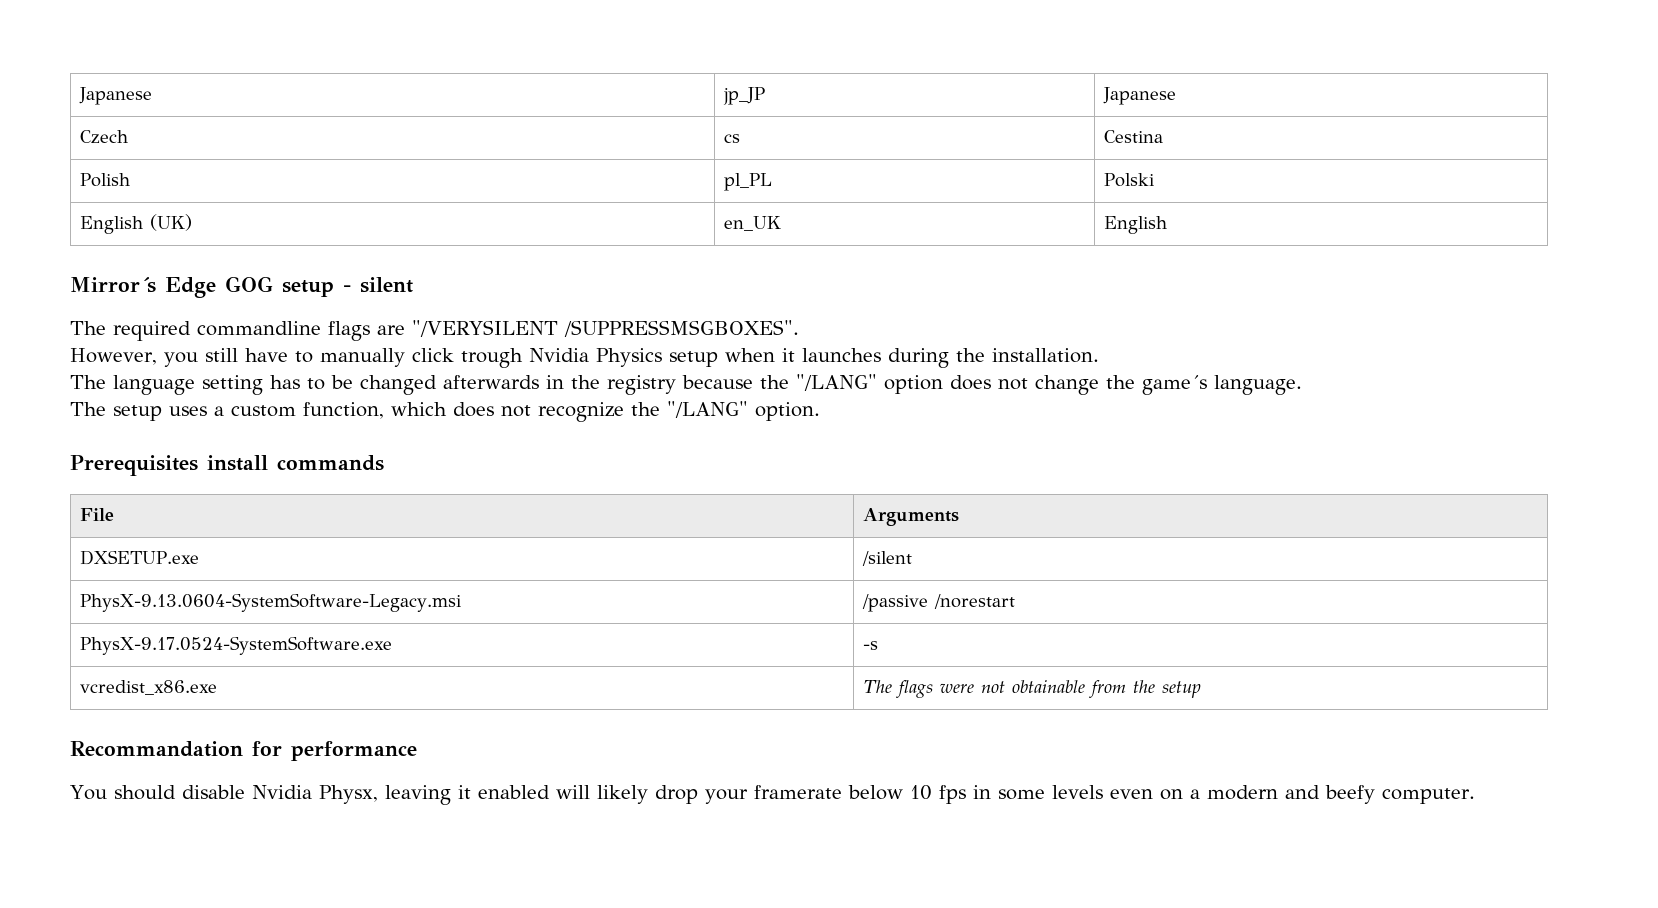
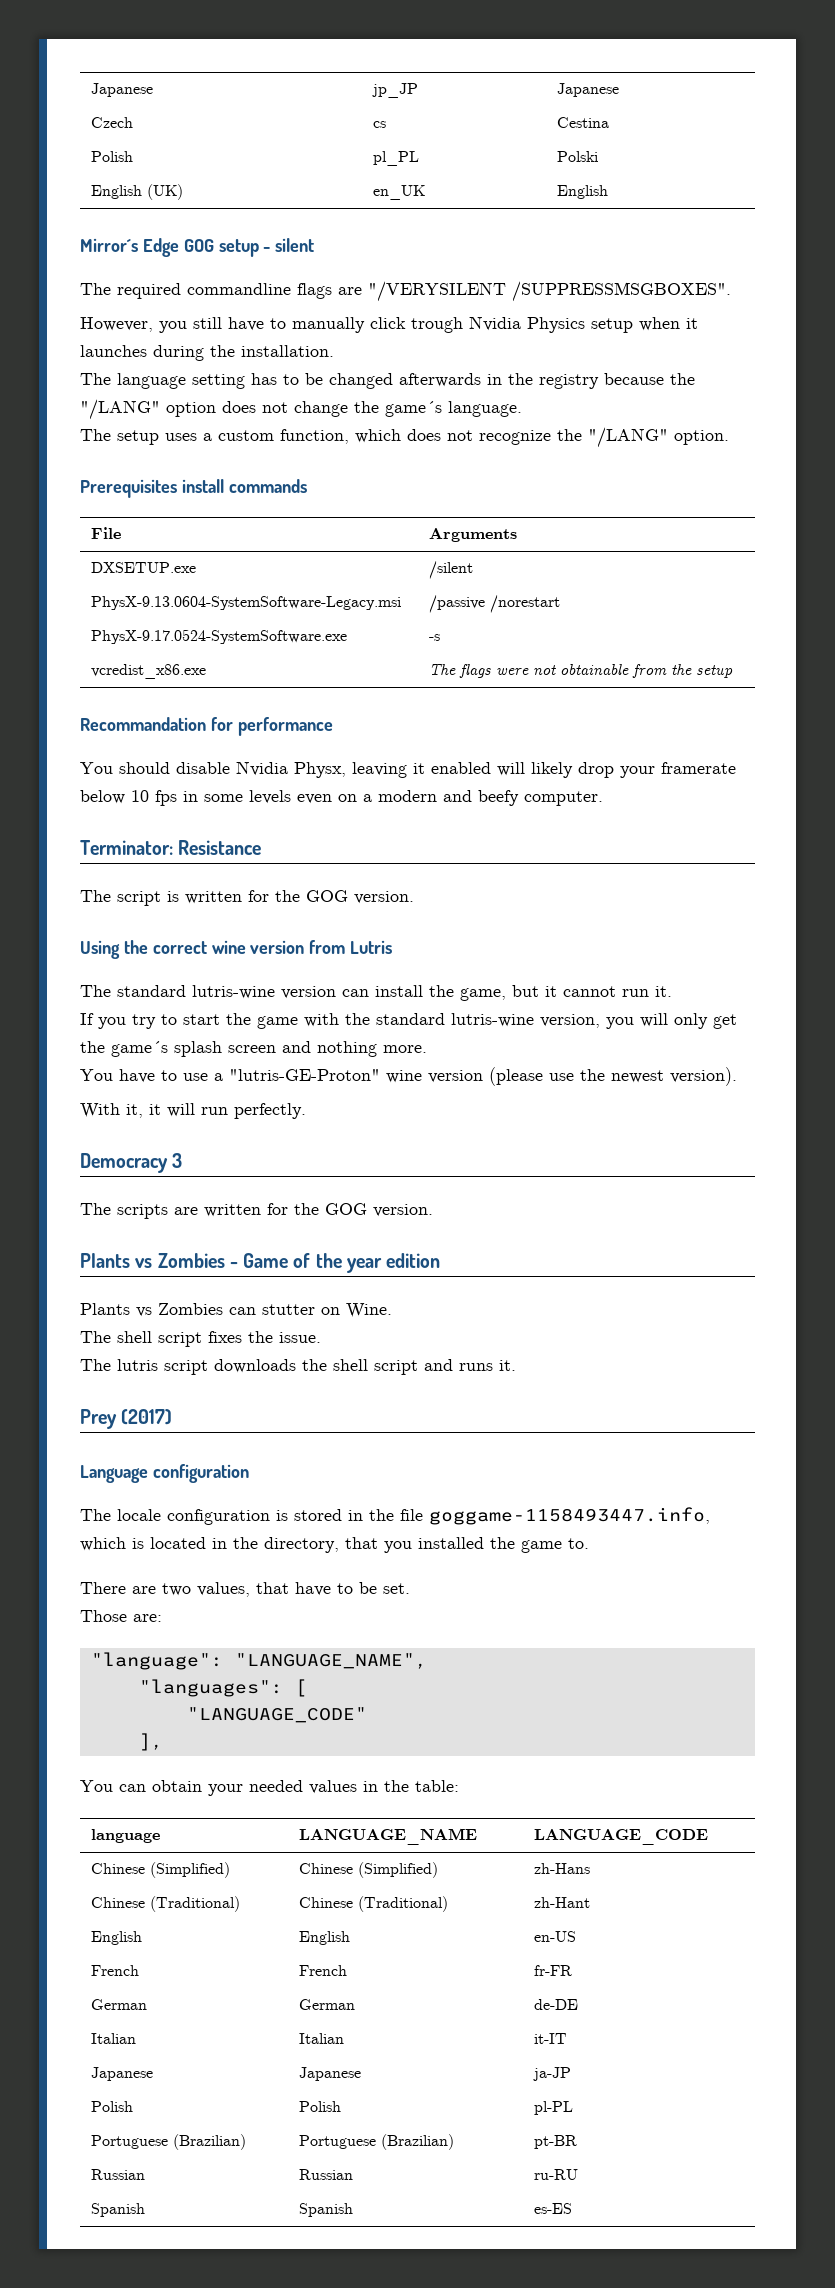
+ Terminator: Resistance
+ The script is written for the GOG version.
+ Using the correct wine version from Lutris
+ The standard lutris-wine version can install the game, but it cannot run it.
+ If you try to start the game with the standard lutris-wine version, you will only get the game´s splash screen and nothing more.
+ You have to use a "lutris-GE-Proton" wine version (please use the newest version).
+ With it, it will run perfectly.
+ Democracy 3
+ The scripts are written for the GOG version.
+ Plants vs Zombies - Game of the year edition
+ Plants vs Zombies can stutter on Wine.
+ The shell script fixes the issue.
+ The lutris script downloads the shell script and runs it.
+ Prey (2017)
+ Language configuration
+ The locale configuration is stored in the file goggame-1158493447.info, which is located in the directory, that you installed the game to.
+ There are two values, that have to be set.
+ Those are:
+ "language": "LANGUAGE_NAME",
+ "languages": [
+ "LANGUAGE_CODE"
+ ],
+ You can obtain your needed values in the table:
+ language | LANGUAGE_NAME | LANGUAGE_CODE
+ Chinese (Simplified) | Chinese (Simplified) | zh-Hans
+ Chinese (Traditional) | Chinese (Traditional) | zh-Hant
+ English | English | en-US
+ French | French | fr-FR
+ German | German | de-DE
+ Italian | Italian | it-IT
+ Japanese | Japanese | ja-JP
+ Polish | Polish | pl-PL
+ Portuguese (Brazilian) | Portuguese (Brazilian) | pt-BR
+ Russian | Russian | ru-RU
+ Spanish | Spanish | es-ES

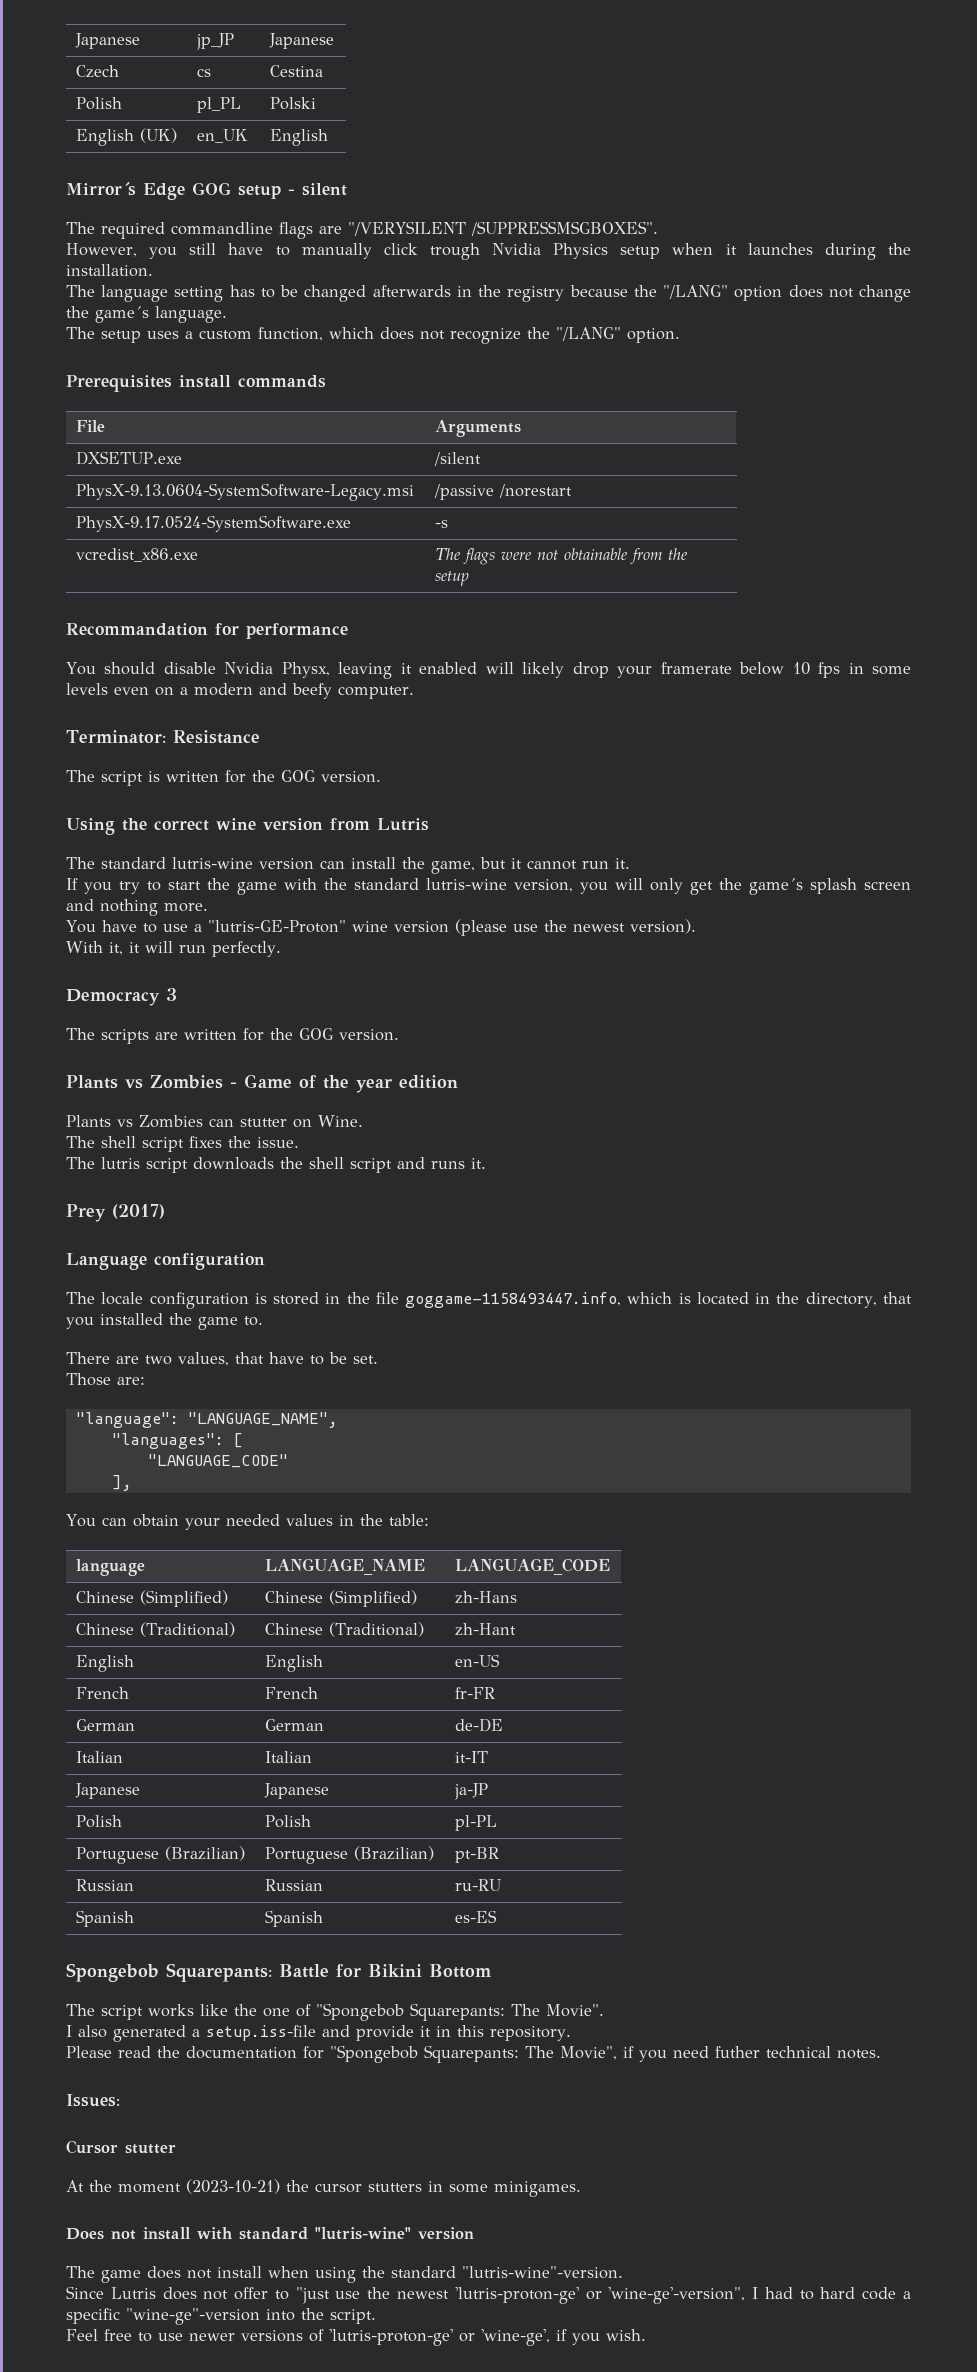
+ Spongebob Squarepants: Battle for Bikini Bottom
+ The script works like the one of "Spongebob Squarepants: The Movie".
+ I also generated a setup.iss-file and provide it in this repository.
+ Please read the documentation for "Spongebob Squarepants: The Movie", if you need futher technical notes.
+ Issues:
+ Cursor stutter
+ At the moment (2023-10-21) the cursor stutters in some minigames.
+ Does not install with standard "lutris-wine" version
+ The game does not install when using the standard "lutris-wine"-version.
+ Since Lutris does not offer to "just use the newest 'lutris-proton-ge' or 'wine-ge'-version", I had to hard code a specific "wine-ge"-version into the script.
+ Feel free to use newer versions of 'lutris-proton-ge' or 'wine-ge', if you wish.

